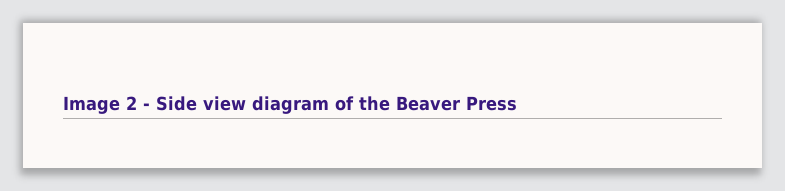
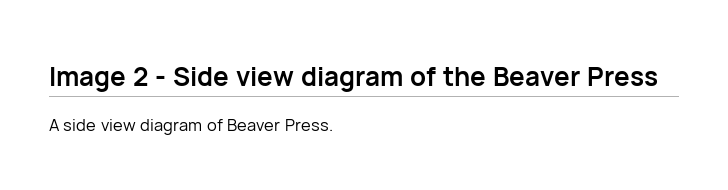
+ A side view diagram of Beaver Press.

